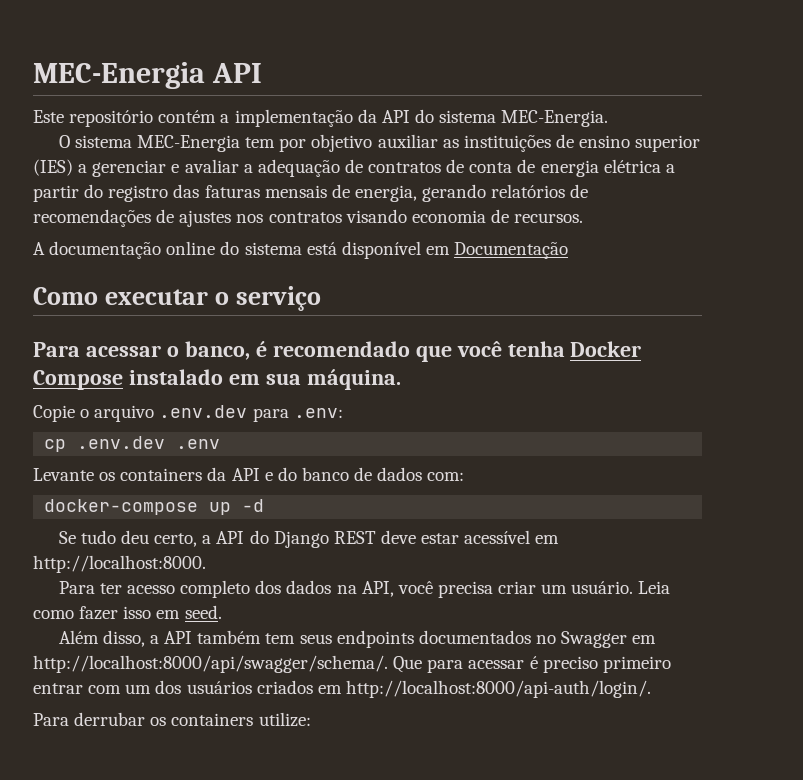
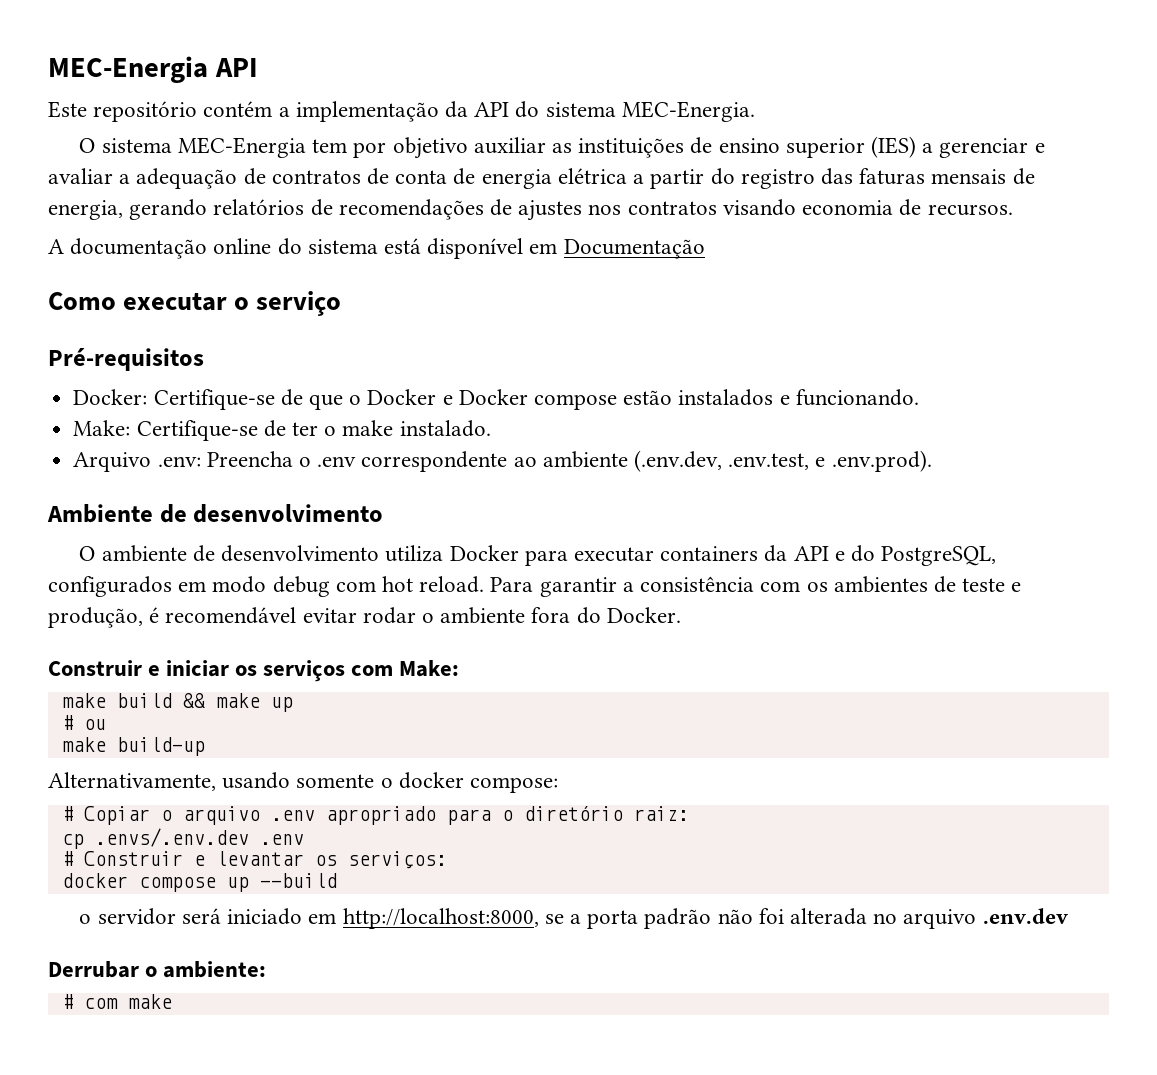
- Para acessar o banco, é recomendado que você tenha Docker Compose instalado em sua máquina.
- Copie o arquivo .env.dev para .env:
- cp .env.dev .env
- Levante os containers da API e do banco de dados com:
- docker-compose up -d
- Se tudo deu certo, a API do Django REST deve estar acessível em http://localhost:8000.
- Para ter acesso completo dos dados na API, você precisa criar um usuário. Leia como fazer isso em seed.
- Além disso, a API também tem seus endpoints documentados no Swagger em http://localhost:8000/api/swagger/schema/. Que para acessar é preciso primeiro entrar com um dos usuários criados em http://localhost:8000/api-auth/login/.
- Para derrubar os containers utilize:
+ Pré-requisitos
+ Docker: Certifique-se de que o Docker e Docker compose estão instalados e funcionando.
+ Make: Certifique-se de ter o make instalado.
+ Arquivo .env: Preencha o .env correspondente ao ambiente (.env.dev, .env.test, e .env.prod).
+ Ambiente de desenvolvimento
+ O ambiente de desenvolvimento utiliza Docker para executar containers da API e do PostgreSQL, configurados em modo debug com hot reload. Para garantir a consistência com os ambientes de teste e produção, é recomendável evitar rodar o ambiente fora do Docker.
+ Construir e iniciar os serviços com Make:
+ make build && make up
+ # ou
+ make build-up
+ Alternativamente, usando somente o docker compose:
+ # Copiar o arquivo .env apropriado para o diretório raiz:
+ cp .envs/.env.dev .env
+ # Construir e levantar os serviços:
+ docker compose up --build
+ o servidor será iniciado em http://localhost:8000, se a porta padrão não foi alterada no arquivo .env.dev
+ Derrubar o ambiente:
+ # com make

